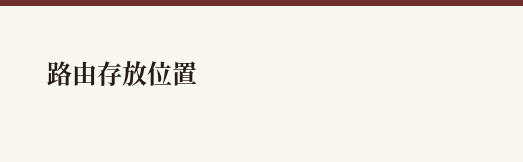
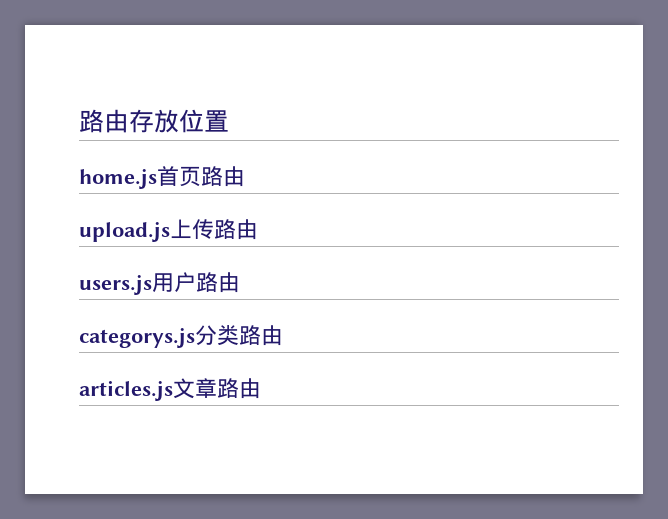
+ home.js首页路由
+ upload.js上传路由
+ users.js用户路由
+ categorys.js分类路由
+ articles.js文章路由

